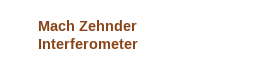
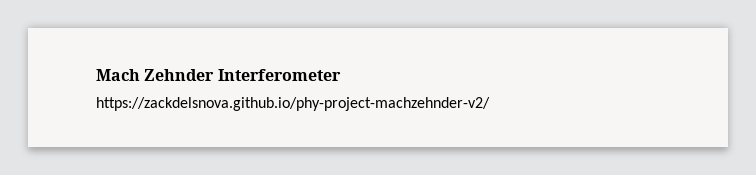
+ https://zackdelsnova.github.io/phy-project-machzehnder-v2/

